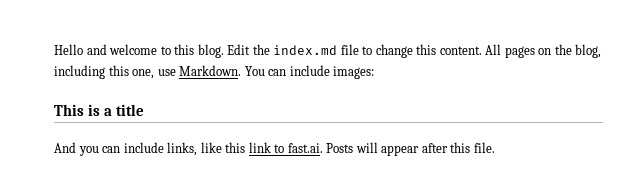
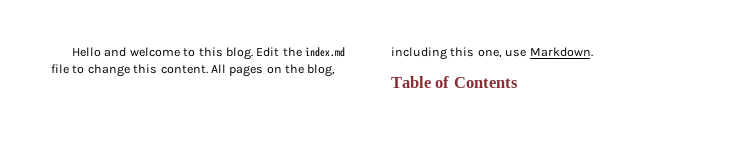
- All pages on the blog, including this one, use Markdown. You can include images:
- This is a title
- And you can include links, like this link to fast.ai. Posts will appear after this file.
+ All pages on the blog, including this one, use Markdown.
+ Table of Contents

